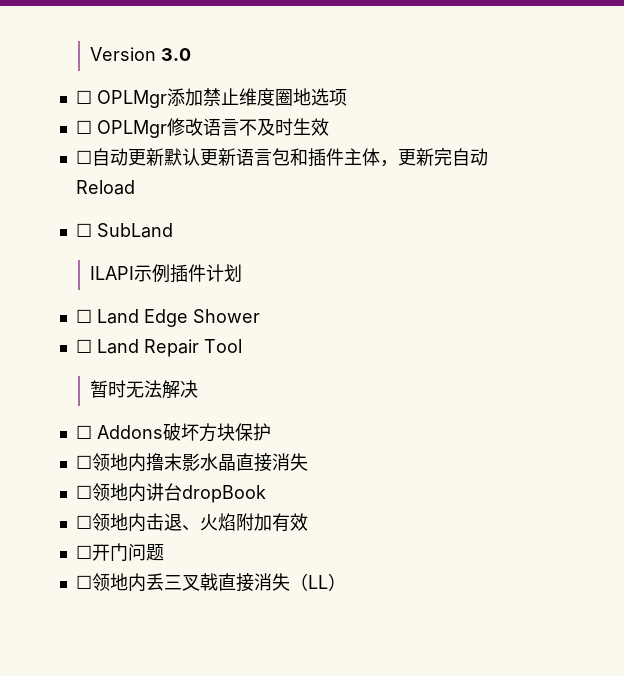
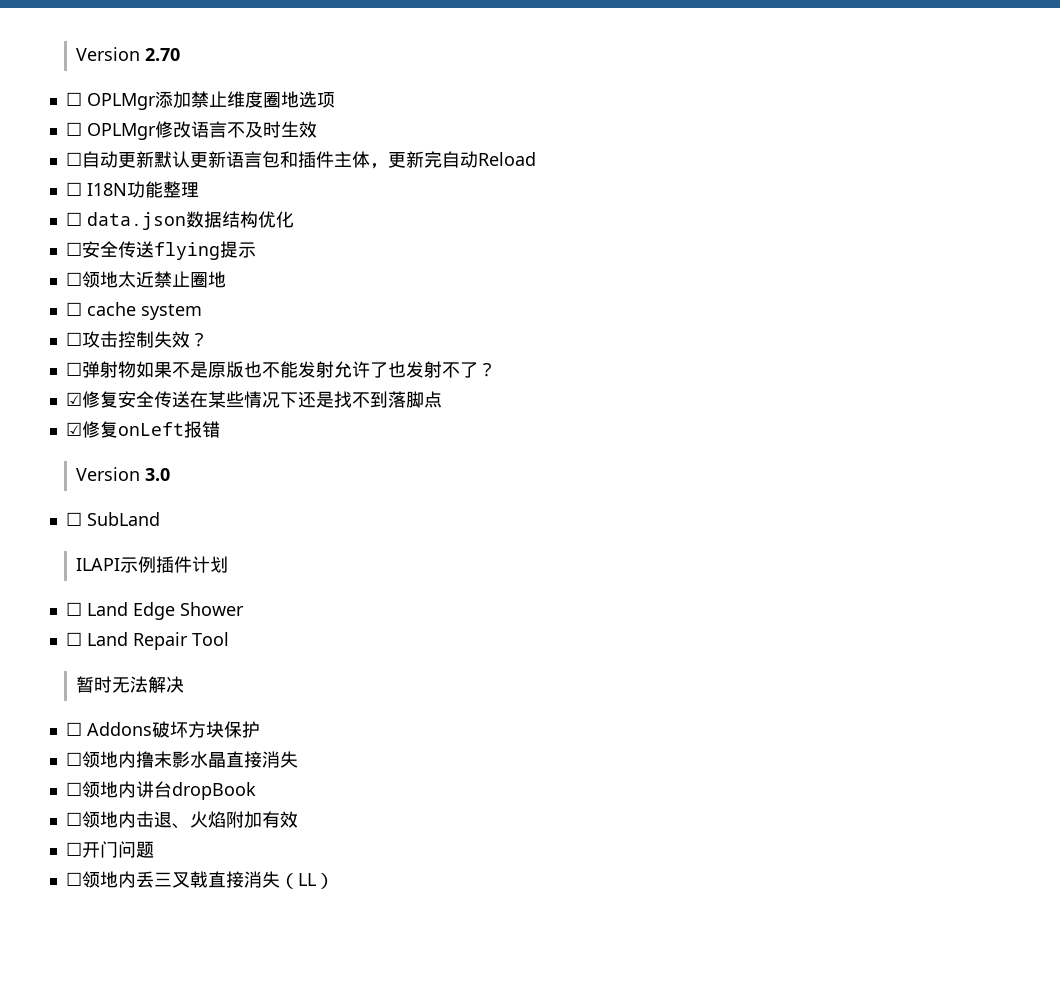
- Version 3.0
+ Version 2.70
+ ☐ I18N功能整理
+ ☐ data.json数据结构优化
+ ☐安全传送flying提示
+ ☐领地太近禁止圈地
+ ☐ cache system
+ ☐攻击控制失效？
+ ☐弹射物如果不是原版也不能发射允许了也发射不了？
+ ☑修复安全传送在某些情况下还是找不到落脚点
+ ☑修复onLeft报错
+ Version 3.0

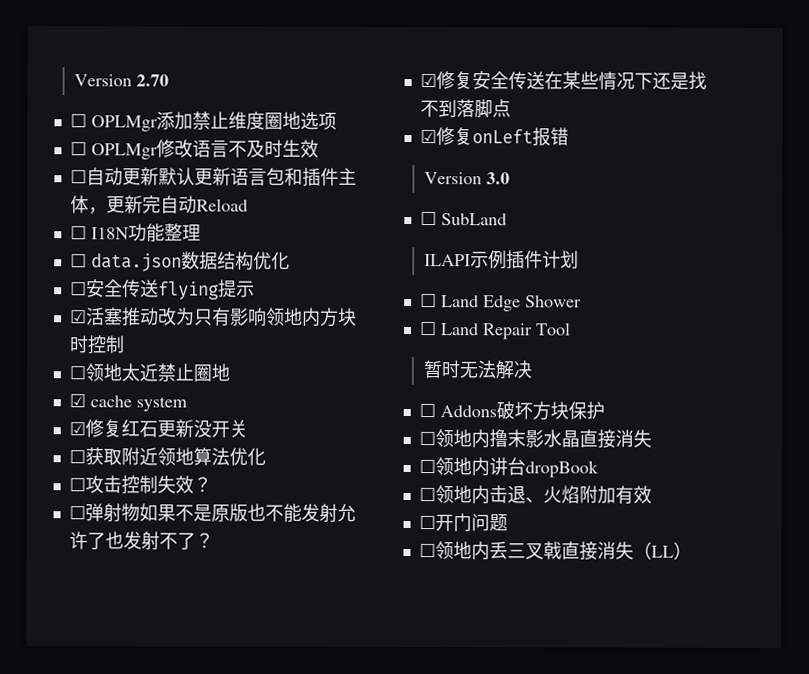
+ ☑活塞推动改为只有影响领地内方块时控制
- ☐ cache system
+ ☑ cache system
+ ☑修复红石更新没开关
+ ☐获取附近领地算法优化

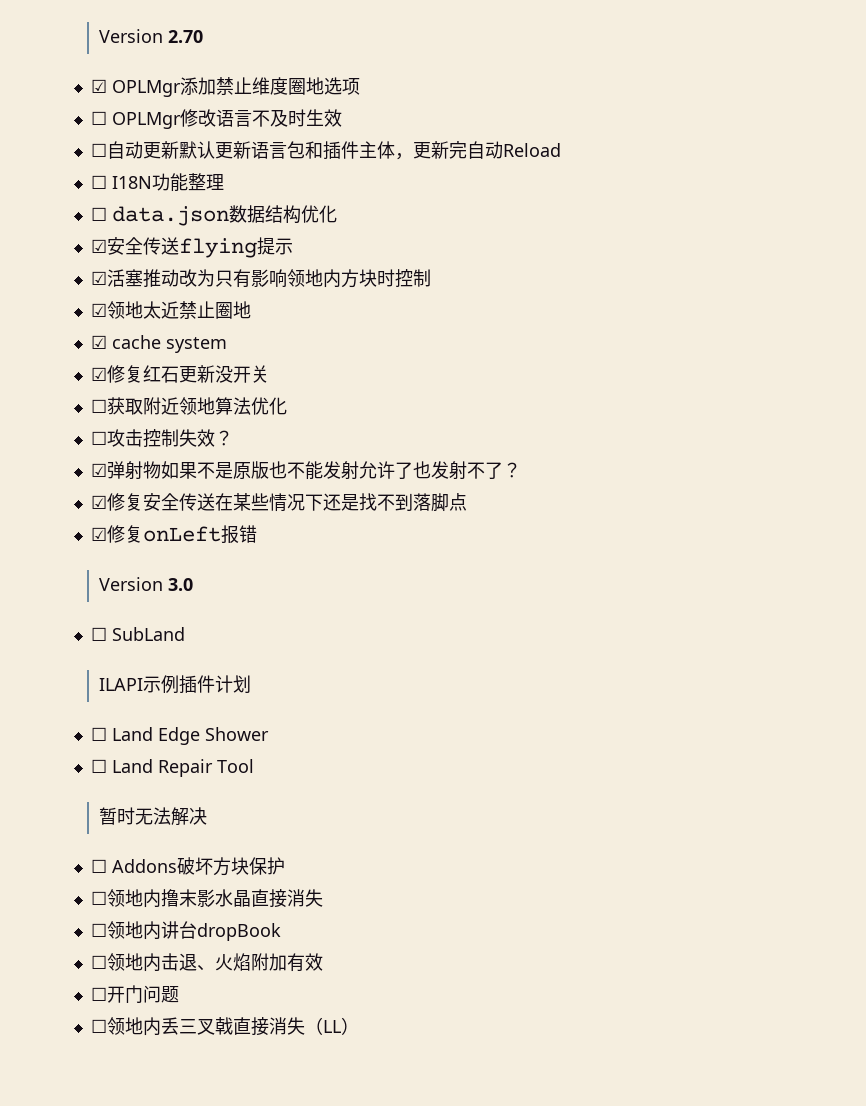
- ☐ OPLMgr添加禁止维度圈地选项
+ ☑ OPLMgr添加禁止维度圈地选项
- ☐安全传送flying提示
+ ☑安全传送flying提示
- ☐领地太近禁止圈地
+ ☑领地太近禁止圈地
- ☐弹射物如果不是原版也不能发射允许了也发射不了？
+ ☑弹射物如果不是原版也不能发射允许了也发射不了？

